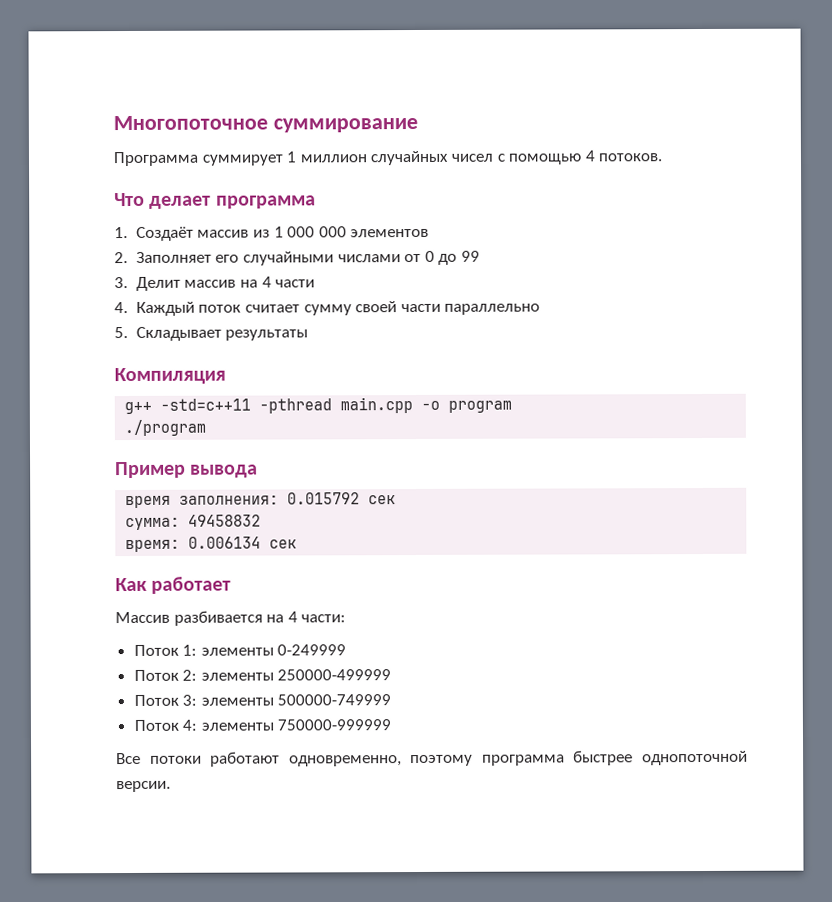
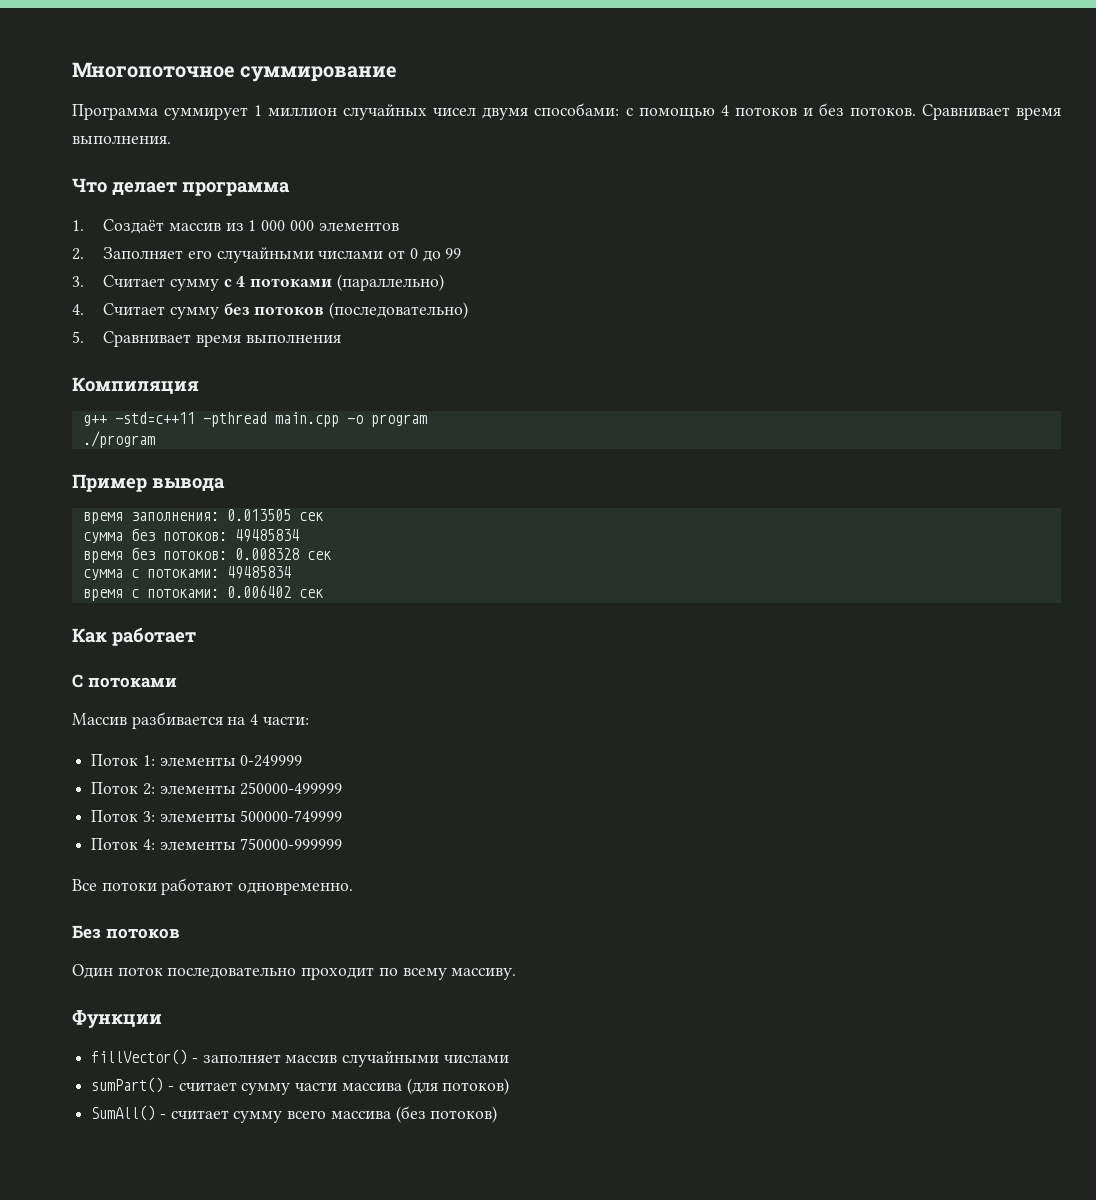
- Программа суммирует 1 миллион случайных чисел с помощью 4 потоков.
+ Программа суммирует 1 миллион случайных чисел двумя способами: с помощью 4 потоков и без потоков. Сравнивает время выполнения.
- 3. Делит массив на 4 части
- 4. Каждый поток считает сумму своей части параллельно
- 5. Складывает результаты
+ 3. Считает сумму с 4 потоками (параллельно)
+ 4. Считает сумму без потоков (последовательно)
+ 5. Сравнивает время выполнения
- время заполнения: 0.015792 сек
- сумма: 49458832
- время: 0.006134 сек
+ время заполнения: 0.013505 сек
+ сумма без потоков: 49485834
+ время без потоков: 0.008328 сек
+ сумма с потоками: 49485834
+ время с потоками: 0.006402 сек
+ С потоками
- Все потоки работают одновременно, поэтому программа быстрее однопоточной версии.
+ Все потоки работают одновременно.
+ Без потоков
+ Один поток последовательно проходит по всему массиву.
+ Функции
+ fillVector() - заполняет массив случайными числами
+ sumPart() - считает сумму части массива (для потоков)
+ SumAll() - считает сумму всего массива (без потоков)

